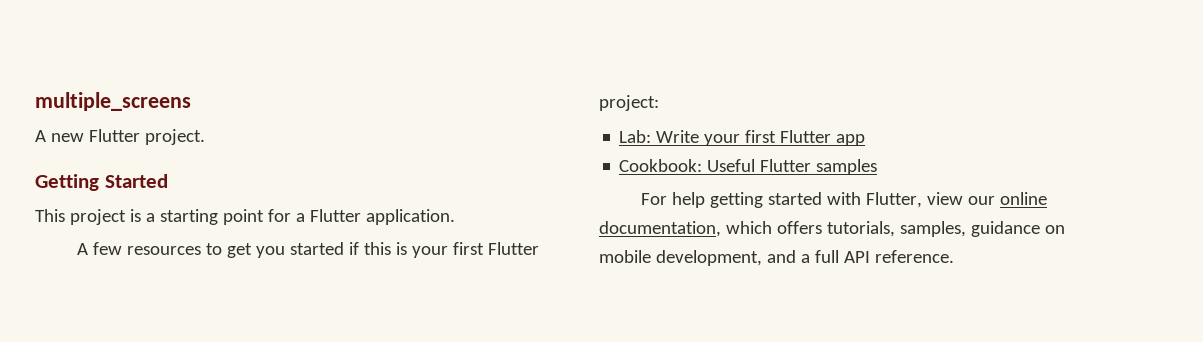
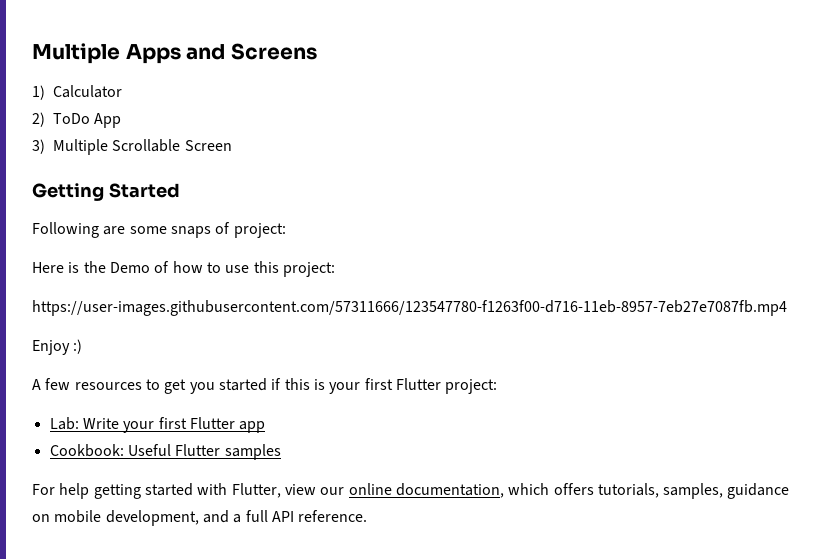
- multiple_screens
- A new Flutter project.
+ Multiple Apps and Screens
+ 1) Calculator
+ 2) ToDo App
+ 3) Multiple Scrollable Screen
  Getting Started
- This project is a starting point for a Flutter application.
+ Following are some snaps of project:
+ Here is the Demo of how to use this project:
+ https://user-images.githubusercontent.com/57311666/123547780-f1263f00-d716-11eb-8957-7eb27e7087fb.mp4
+ Enjoy :)

